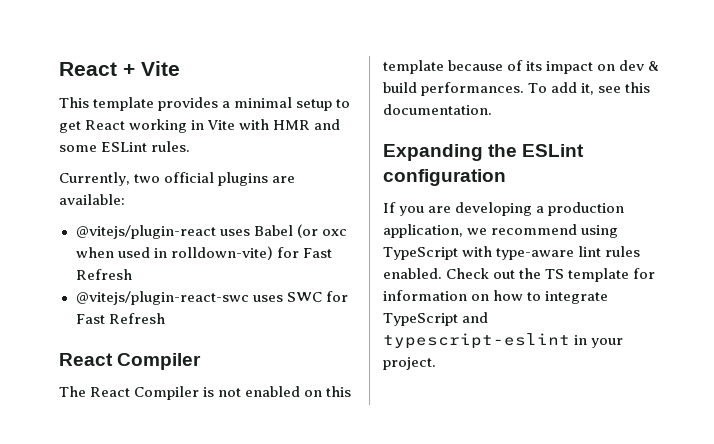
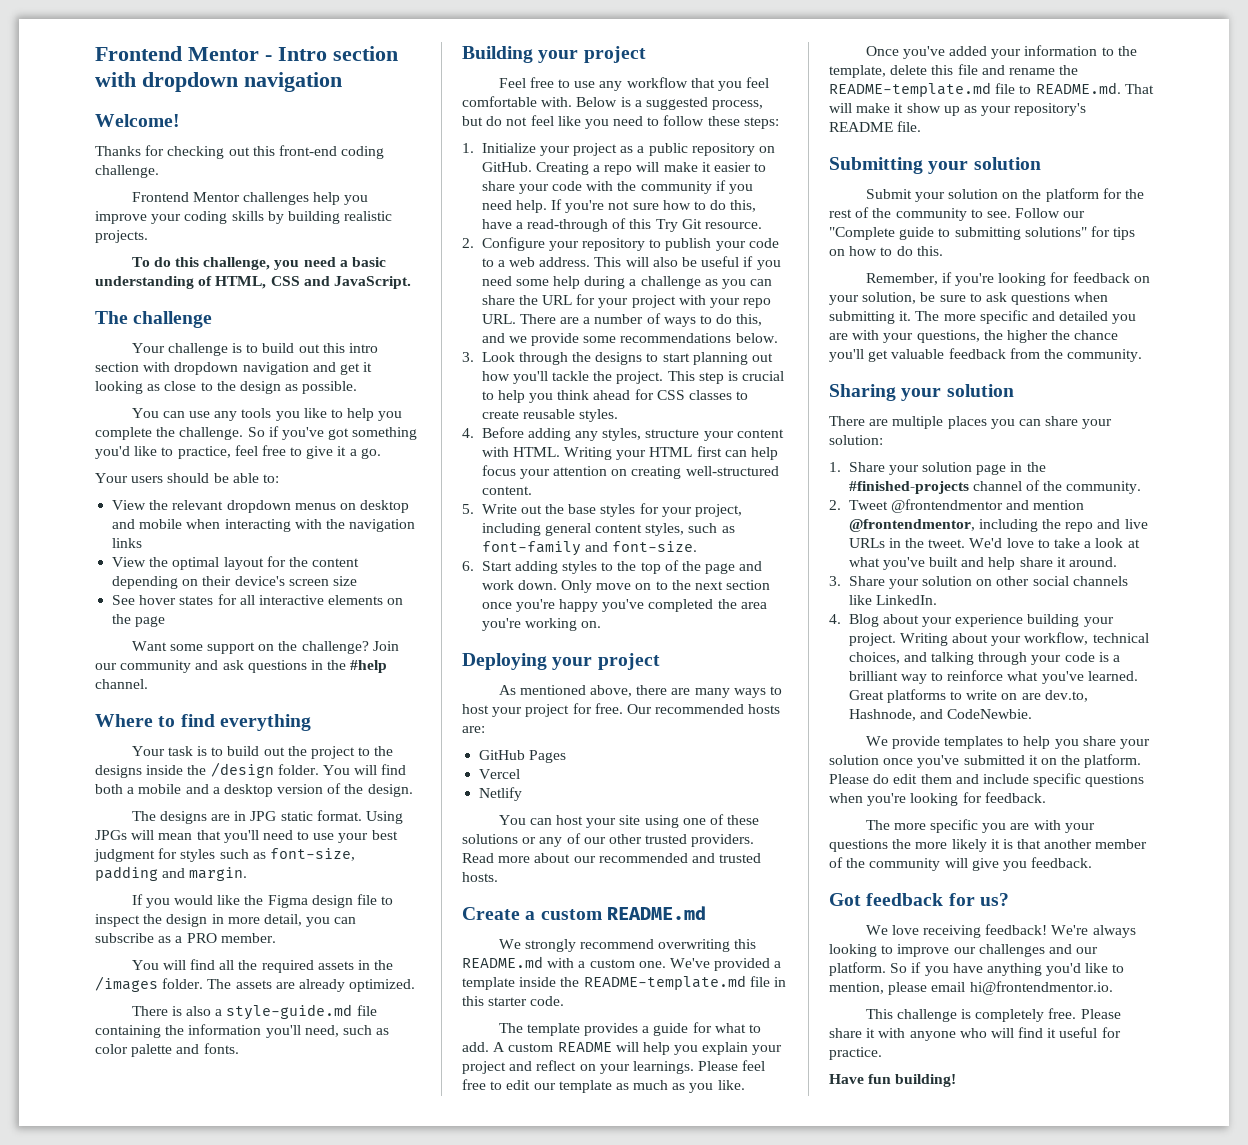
- React + Vite
- This template provides a minimal setup to get React working in Vite with HMR and some ESLint rules.
- Currently, two official plugins are available:
- @vitejs/plugin-react uses Babel (or oxc when used in rolldown-vite) for Fast Refresh
- @vitejs/plugin-react-swc uses SWC for Fast Refresh
- React Compiler
- The React Compiler is not enabled on this template because of its impact on dev & build performances. To add it, see this documentation.
- Expanding the ESLint configuration
- If you are developing a production application, we recommend using TypeScript with type-aware lint rules enabled. Check out the TS template for information on how to integrate TypeScript and typescript-eslint in your project.
+ Frontend Mentor - Intro section with dropdown navigation
+ Welcome!
+ Thanks for checking out this front-end coding challenge.
+ Frontend Mentor challenges help you improve your coding skills by building realistic projects.
+ To do this challenge, you need a basic understanding of HTML, CSS and JavaScript.
+ The challenge
+ Your challenge is to build out this intro section with dropdown navigation and get it looking as close to the design as possible.
+ You can use any tools you like to help you complete the challenge. So if you've got something you'd like to practice, feel free to give it a go.
+ Your users should be able to:
+ View the relevant dropdown menus on desktop and mobile when interacting with the navigation links
+ View the optimal layout for the content depending on their device's screen size
+ See hover states for all interactive elements on the page
+ Want some support on the challenge? Join our community and ask questions in the #help channel.
+ Where to find everything
+ Your task is to build out the project to the designs inside the /design folder. You will find both a mobile and a desktop version of the design.
+ The designs are in JPG static format. Using JPGs will mean that you'll need to use your best judgment for styles such as font-size, padding and margin.
+ If you would like the Figma design file to inspect the design in more detail, you can subscribe as a PRO member.
+ You will find all the required assets in the /images folder. The assets are already optimized.
+ There is also a style-guide.md file containing the information you'll need, such as color palette and fonts.
+ Building your project
+ Feel free to use any workflow that you feel comfortable with. Below is a suggested process, but do not feel like you need to follow these steps:
+ 1. Initialize your project as a public repository on GitHub. Creating a repo will make it easier to share your code with the community if you need help. If you're not sure how to do this, have a read-through of this Try Git resource.
+ 2. Configure your repository to publish your code to a web address. This will also be useful if you need some help during a challenge as you can share the URL for your project with your repo URL. There are a number of ways to do this, and we provide some recommendations below.
+ 3. Look through the designs to start planning out how you'll tackle the project. This step is crucial to help you think ahead for CSS classes to create reusable styles.
+ 4. Before adding any styles, structure your content with HTML. Writing your HTML first can help focus your attention on creating well-structured content.
+ 5. Write out the base styles for your project, including general content styles, such as font-family and font-size.
+ 6. Start adding styles to the top of the page and work down. Only move on to the next section once you're happy you've completed the area you're working on.
+ Deploying your project
+ As mentioned above, there are many ways to host your project for free. Our recommended hosts are:
+ GitHub Pages
+ Vercel
+ Netlify
+ You can host your site using one of these solutions or any of our other trusted providers. Read more about our recommended and trusted hosts.
+ Create a custom README.md
+ We strongly recommend overwriting this README.md with a custom one. We've provided a template inside the README-template.md file in this starter code.
+ The template provides a guide for what to add. A custom README will help you explain your project and reflect on your learnings. Please feel free to edit our template as much as you like.
+ Once you've added your information to the template, delete this file and rename the README-template.md file to README.md. That will make it show up as your repository's README file.
+ Submitting your solution
+ Submit your solution on the platform for the rest of the community to see. Follow our "Complete guide to submitting solutions" for tips on how to do this.
+ Remember, if you're looking for feedback on your solution, be sure to ask questions when submitting it. The more specific and detailed you are with your questions, the higher the chance you'll get valuable feedback from the community.
+ Sharing your solution
+ There are multiple places you can share your solution:
+ 1. Share your solution page in the #finished-projects channel of the community.
+ 2. Tweet @frontendmentor and mention @frontendmentor, including the repo and live URLs in the tweet. We'd love to take a look at what you've built and help share it around.
+ 3. Share your solution on other social channels like LinkedIn.
+ 4. Blog about your experience building your project. Writing about your workflow, technical choices, and talking through your code is a brilliant way to reinforce what you've learned. Great platforms to write on are dev.to, Hashnode, and CodeNewbie.
+ We provide templates to help you share your solution once you've submitted it on the platform. Please do edit them and include specific questions when you're looking for feedback.
+ The more specific you are with your questions the more likely it is that another member of the community will give you feedback.
+ Got feedback for us?
+ We love receiving feedback! We're always looking to improve our challenges and our platform. So if you have anything you'd like to mention, please email hi@frontendmentor.io.
+ This challenge is completely free. Please share it with anyone who will find it useful for practice.
+ Have fun building!

